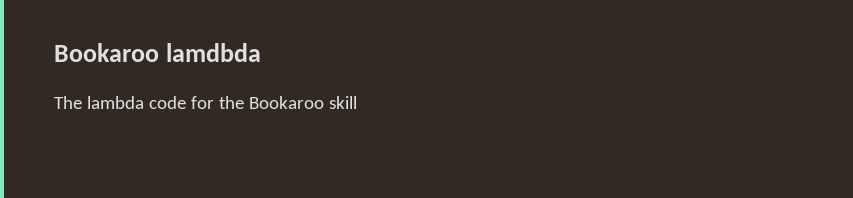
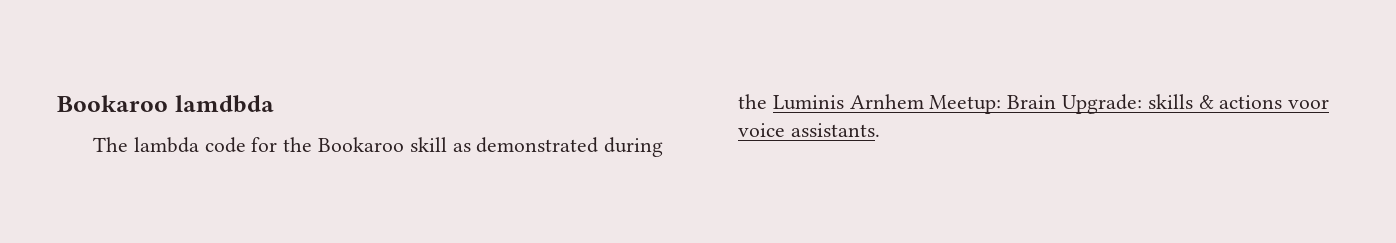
- The lambda code for the Bookaroo skill
+ The lambda code for the Bookaroo skill as demonstrated during the Luminis Arnhem Meetup: Brain Upgrade: skills & actions voor voice assistants.

